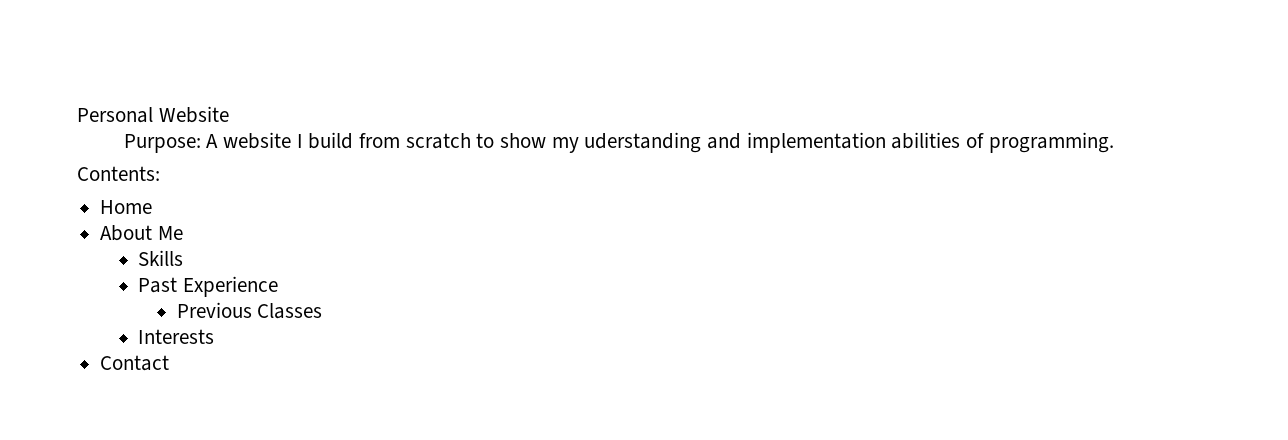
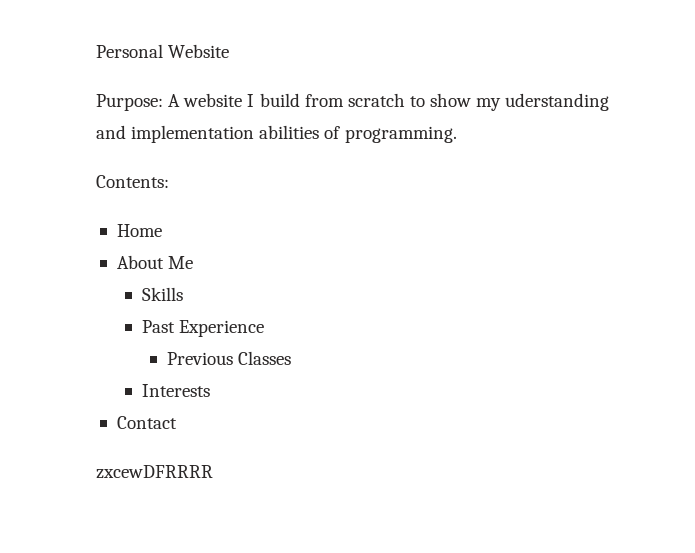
+ zxcewDFRRRR

